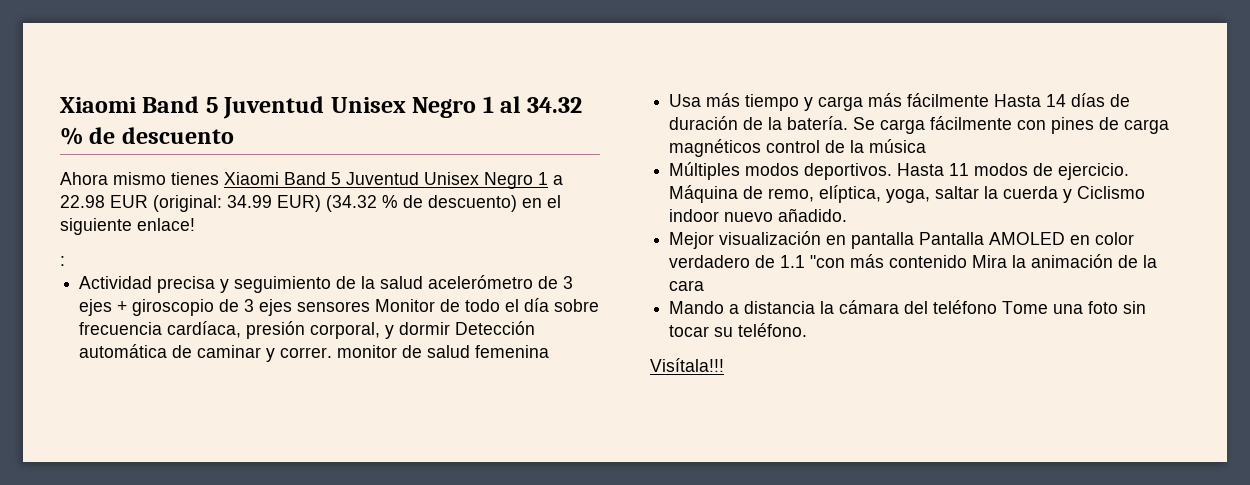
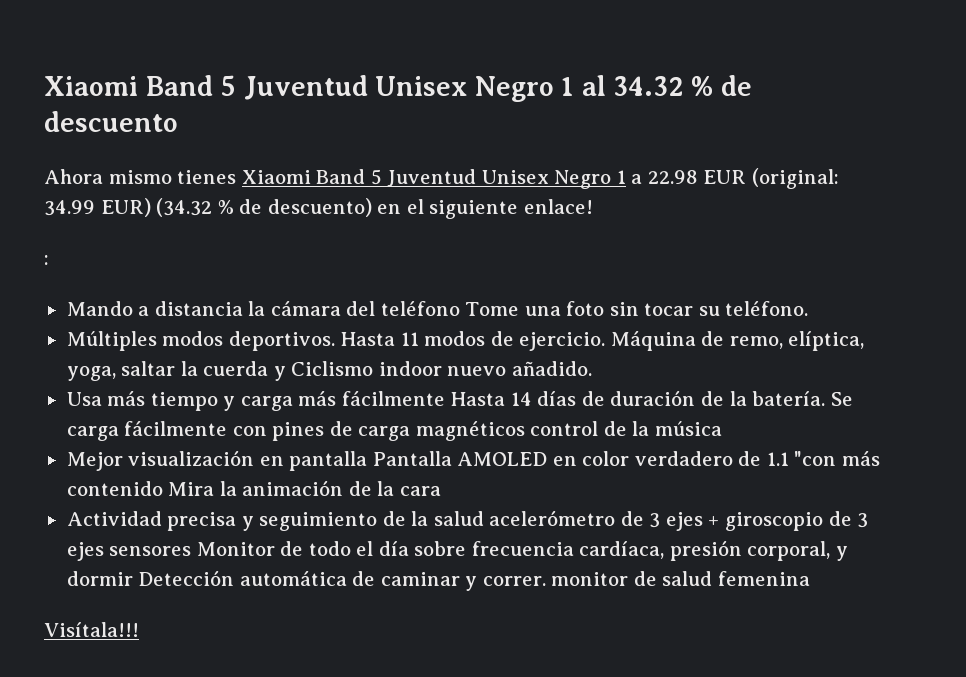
+ Mando a distancia la cámara del teléfono Tome una foto sin tocar su teléfono.
+ Múltiples modos deportivos. Hasta 11 modos de ejercicio. Máquina de remo, elíptica, yoga, saltar la cuerda y Ciclismo indoor nuevo añadido.
+ Usa más tiempo y carga más fácilmente Hasta 14 días de duración de la batería. Se carga fácilmente con pines de carga magnéticos control de la música
+ Mejor visualización en pantalla Pantalla AMOLED en color verdadero de 1.1 "con más contenido Mira la animación de la cara
- Usa más tiempo y carga más fácilmente Hasta 14 días de duración de la batería. Se carga fácilmente con pines de carga magnéticos control de la música
- Múltiples modos deportivos. Hasta 11 modos de ejercicio. Máquina de remo, elíptica, yoga, saltar la cuerda y Ciclismo indoor nuevo añadido.
- Mejor visualización en pantalla Pantalla AMOLED en color verdadero de 1.1 "con más contenido Mira la animación de la cara
- Mando a distancia la cámara del teléfono Tome una foto sin tocar su teléfono.

